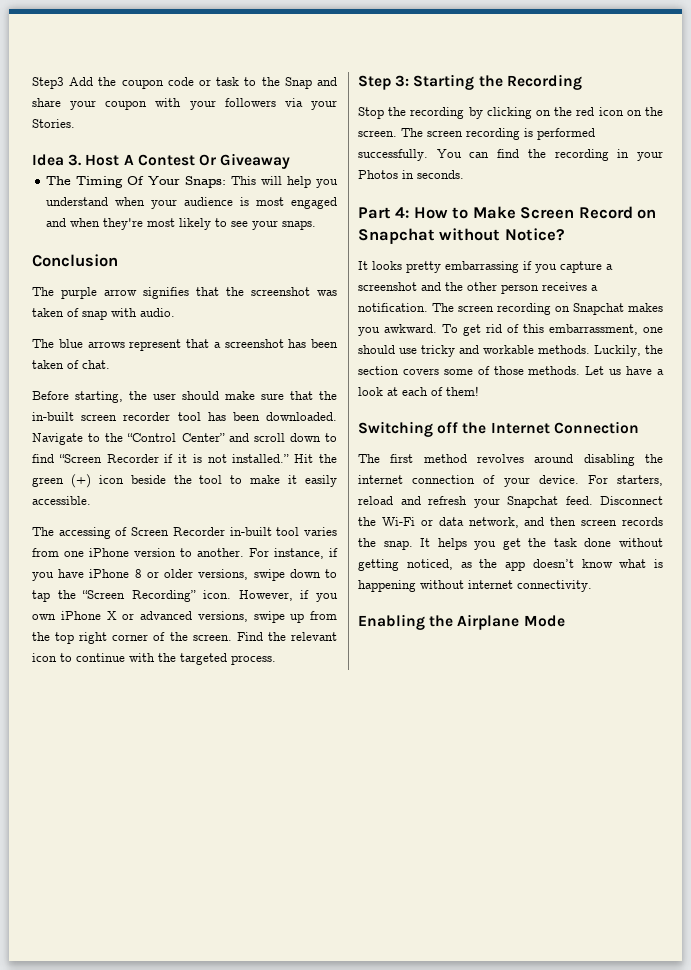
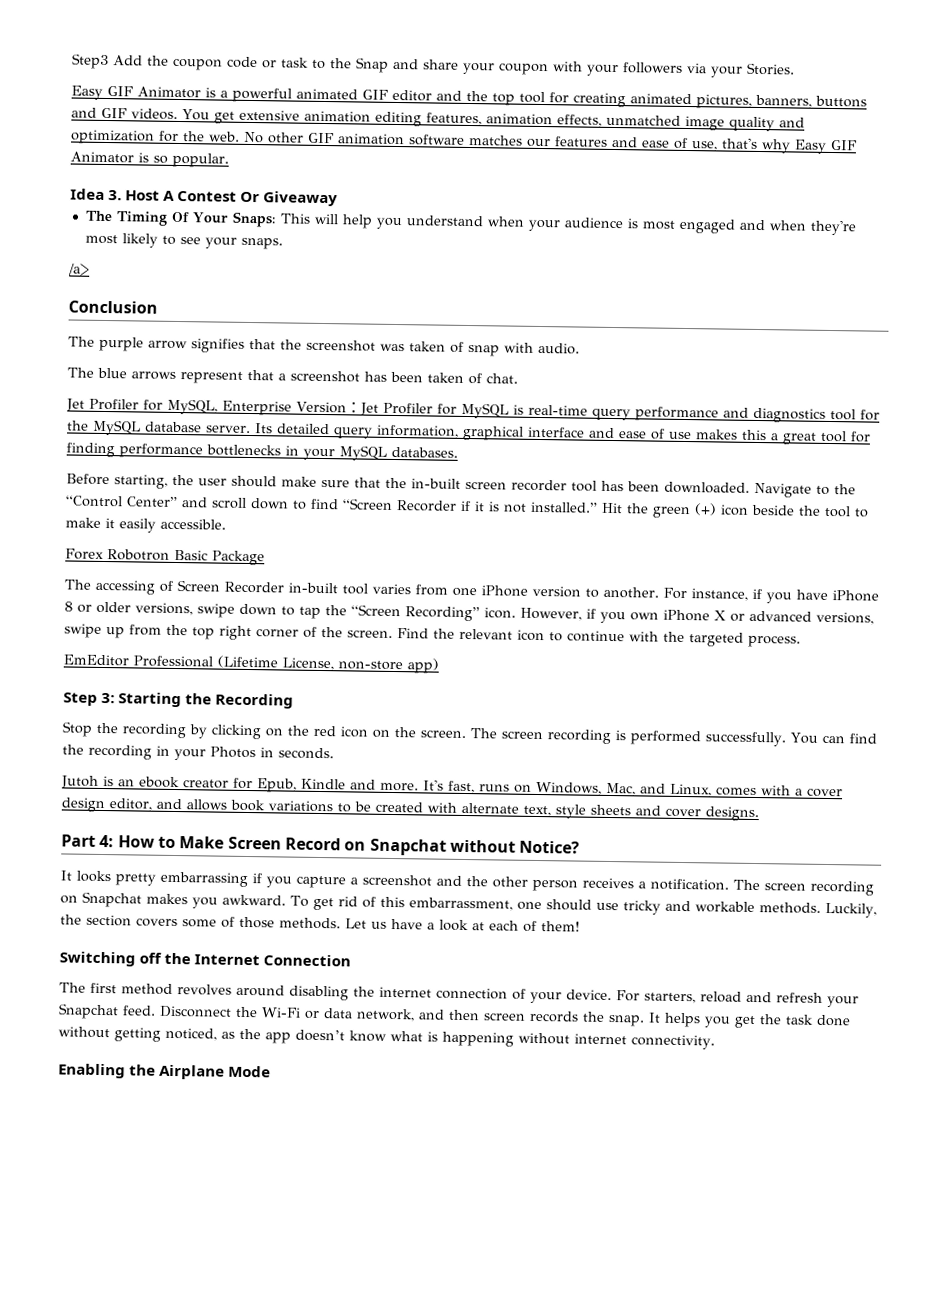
+ Easy GIF Animator is a powerful animated GIF editor and the top tool for creating animated pictures, banners, buttons and GIF videos. You get extensive animation editing features, animation effects, unmatched image quality and optimization for the web. No other GIF animation software matches our features and ease of use, that's why Easy GIF Animator is so popular.
+ /a>
+ Jet Profiler for MySQL, Enterprise Version：Jet Profiler for MySQL is real-time query performance and diagnostics tool for the MySQL database server. Its detailed query information, graphical interface and ease of use makes this a great tool for finding performance bottlenecks in your MySQL databases.
+ Forex Robotron Basic Package
+ EmEditor Professional (Lifetime License, non-store app)
+ Jutoh is an ebook creator for Epub, Kindle and more. It's fast, runs on Windows, Mac, and Linux, comes with a cover design editor, and allows book variations to be created with alternate text, style sheets and cover designs.

